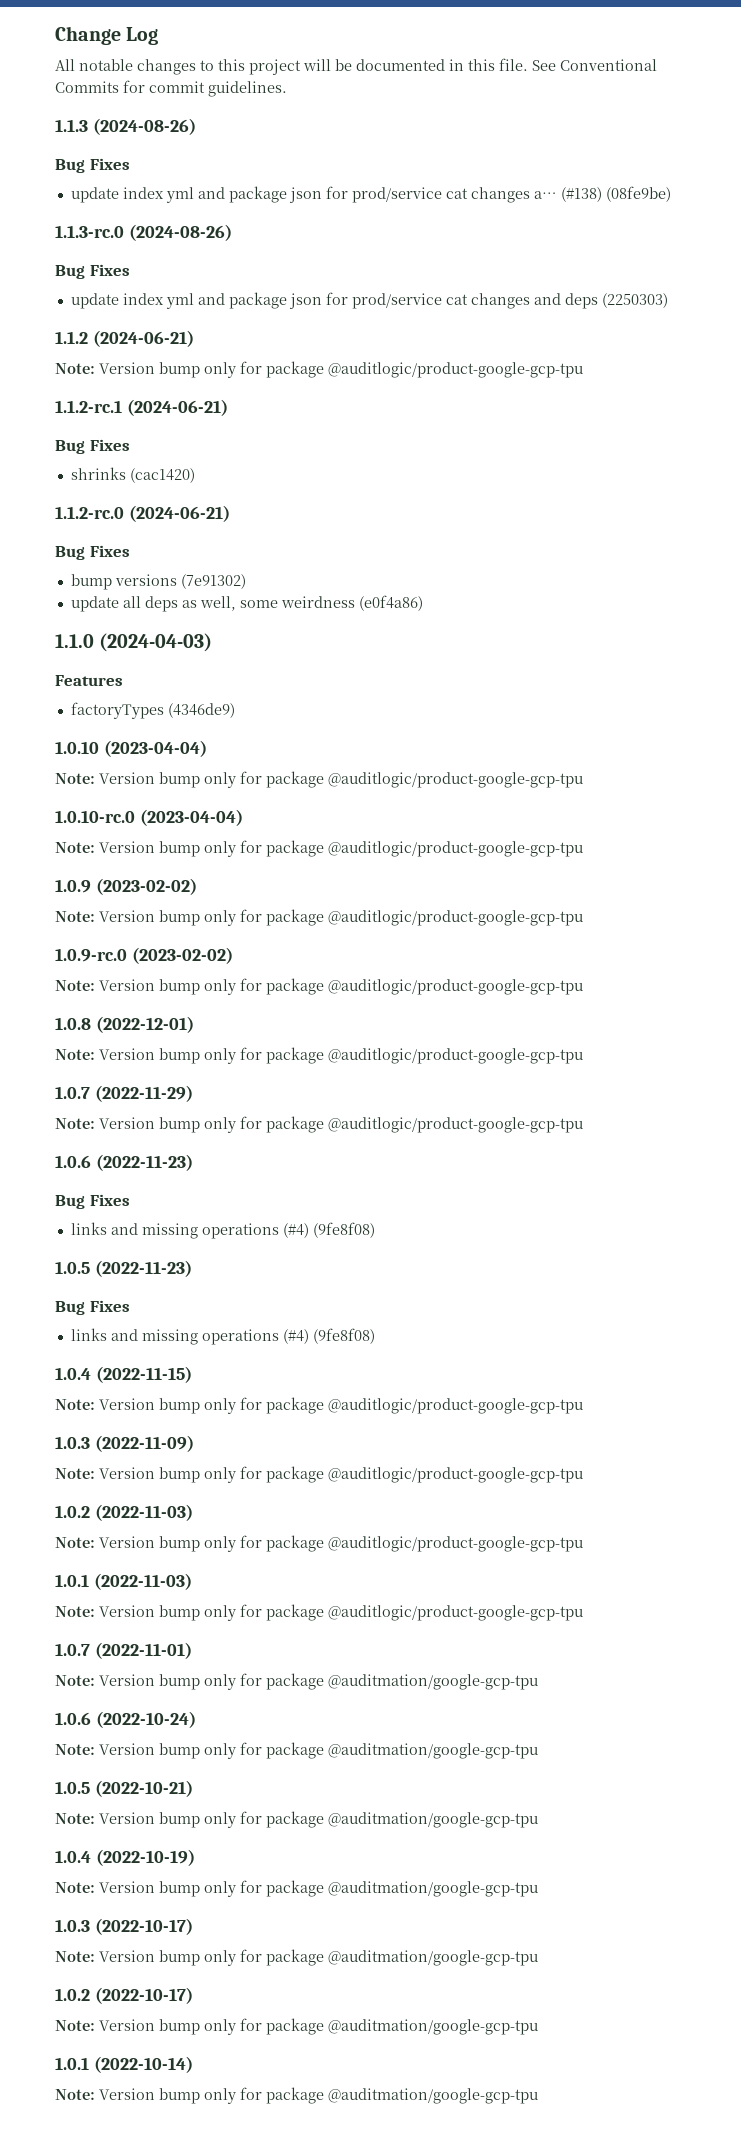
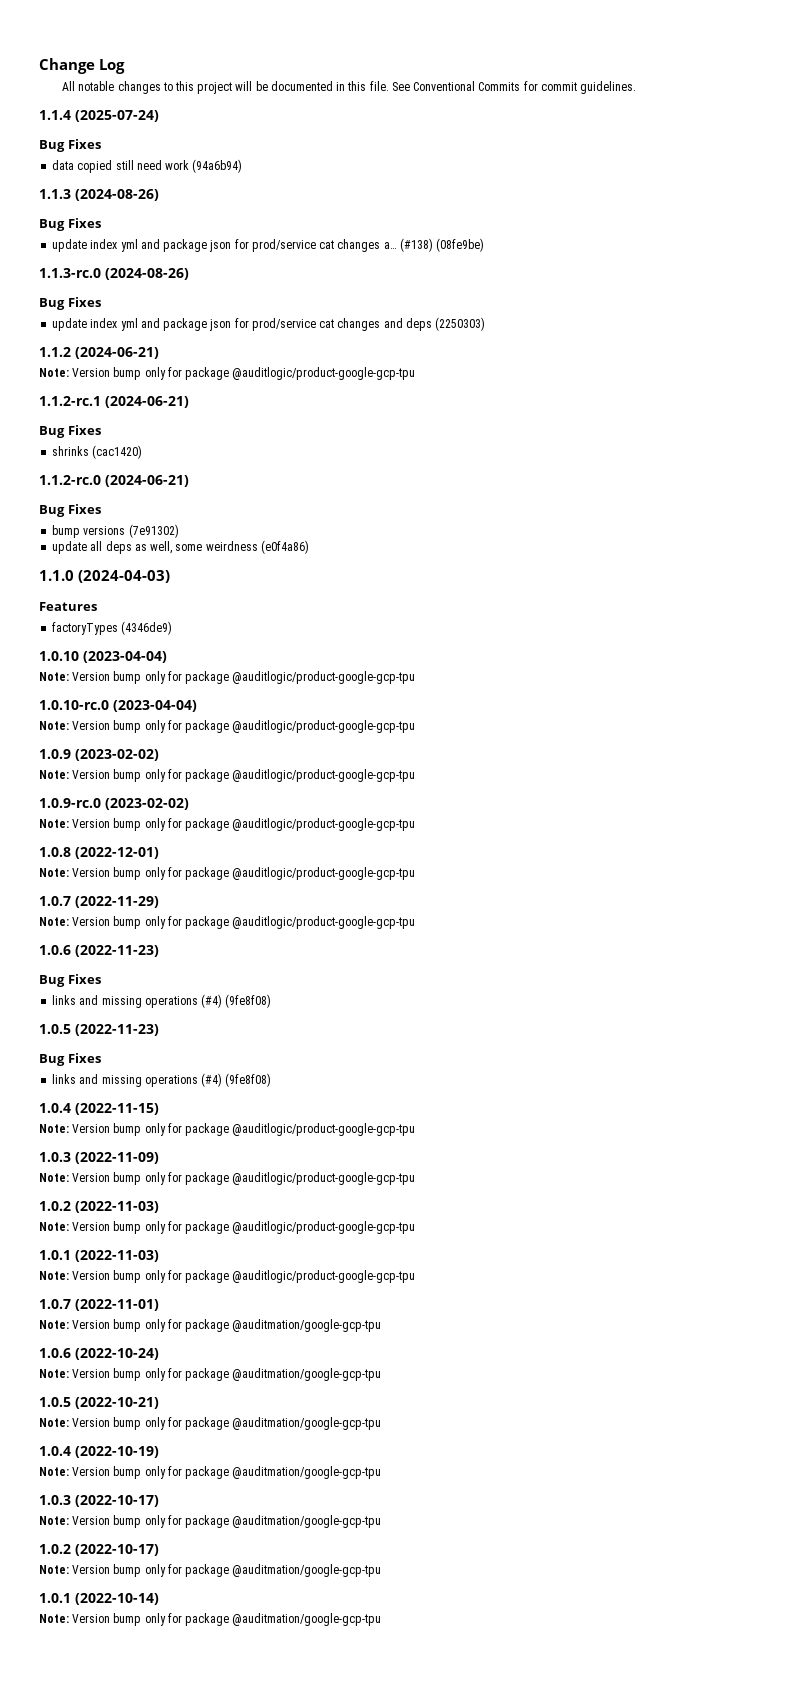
+ 1.1.4 (2025-07-24)
+ Bug Fixes
+ data copied still need work (94a6b94)

